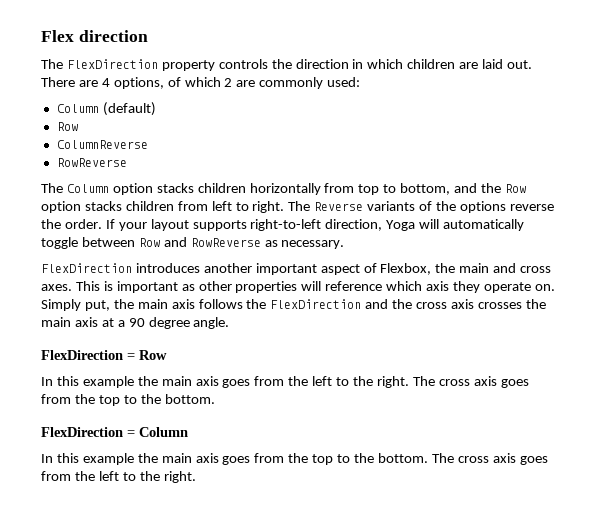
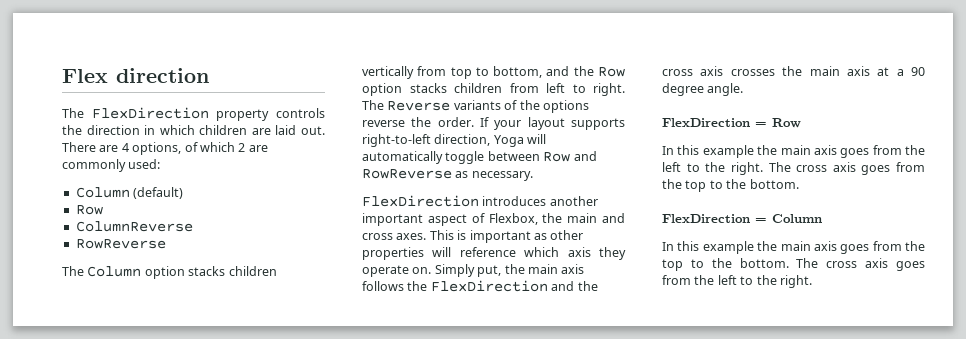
- The Column option stacks children horizontally from top to bottom, and the Row option stacks children from left to right.
+ The Column option stacks children vertically from top to bottom, and the Row option stacks children from left to right.

